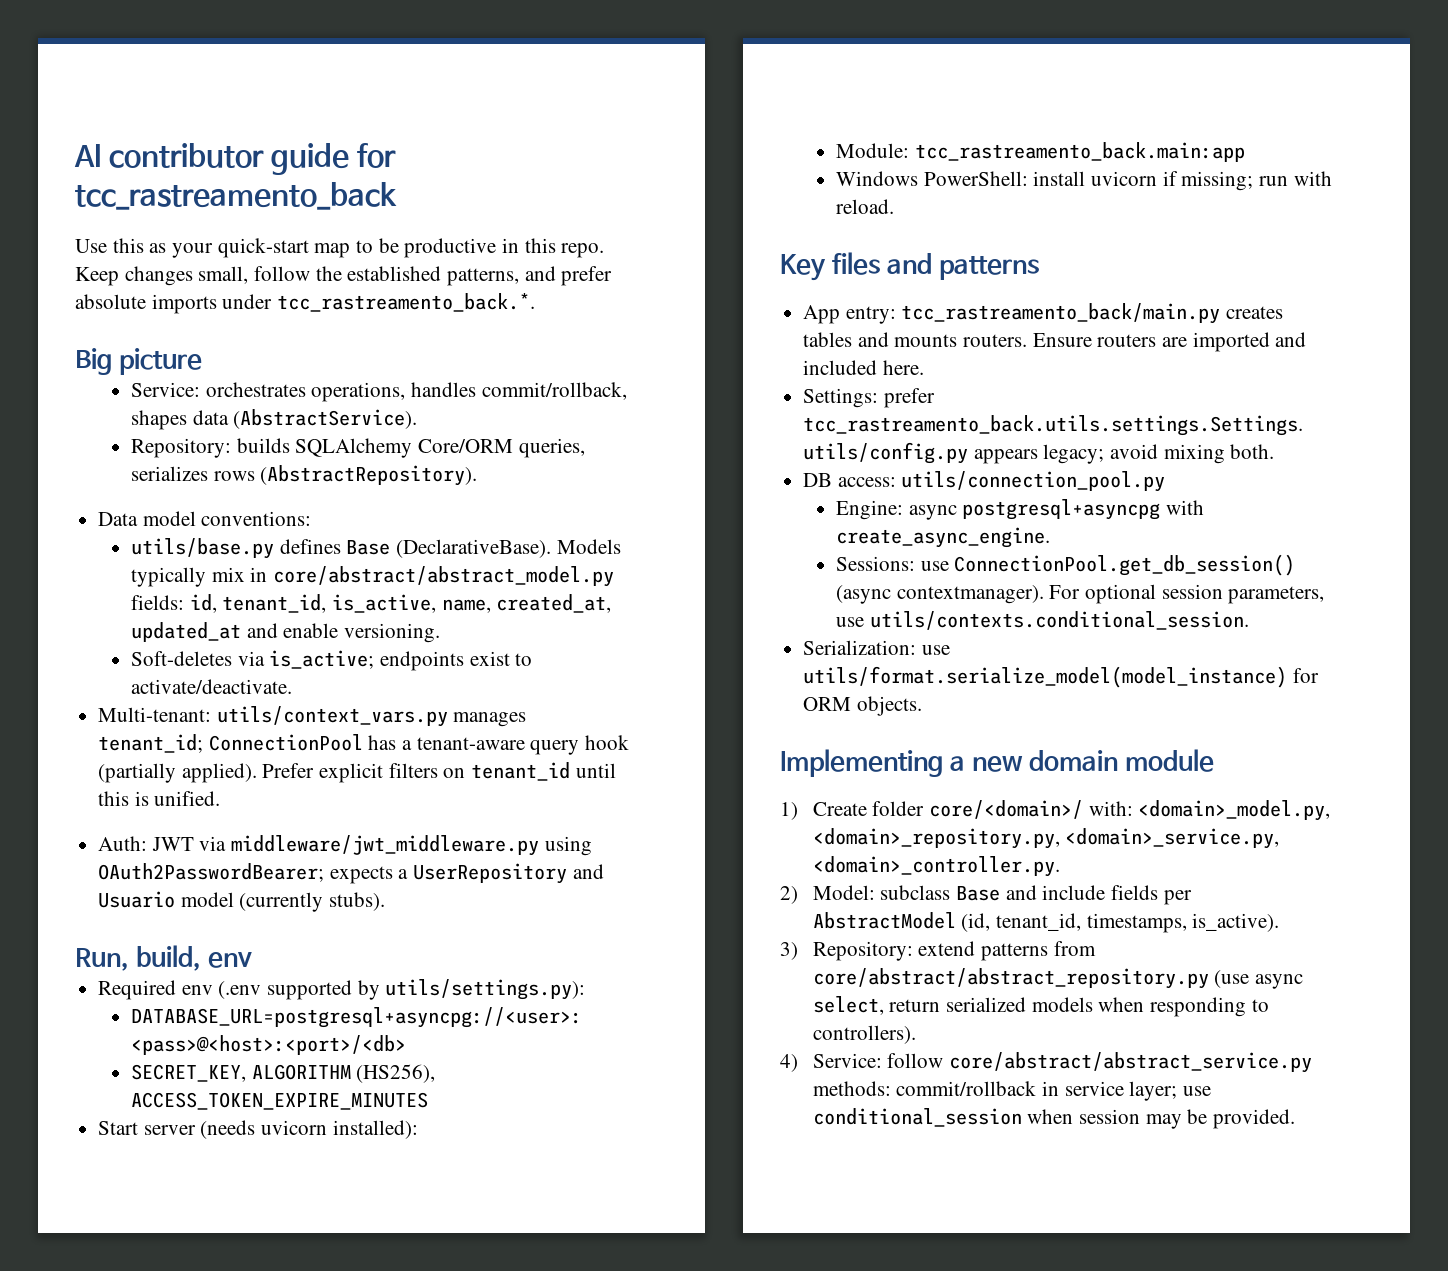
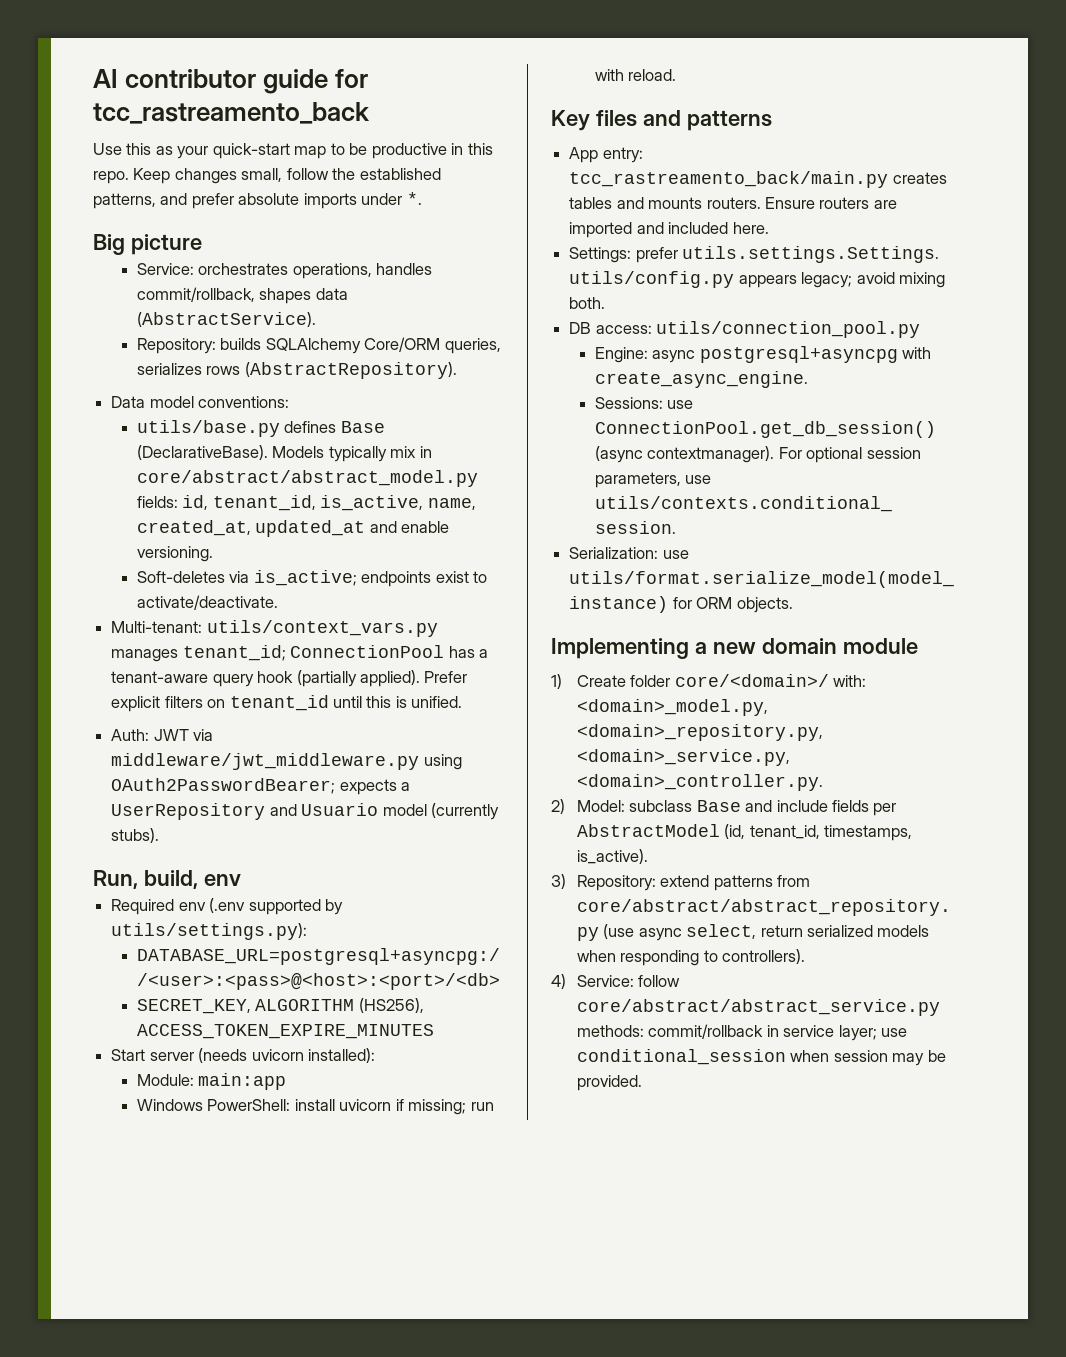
- Keep changes small, follow the established patterns, and prefer absolute imports under tcc_rastreamento_back.*.
+ Keep changes small, follow the established patterns, and prefer absolute imports under *.
- Module: tcc_rastreamento_back.main:app
+ Module: main:app
- Settings: prefer tcc_rastreamento_back.utils.settings.Settings. utils/config.py appears legacy; avoid mixing both.
+ Settings: prefer utils.settings.Settings. utils/config.py appears legacy; avoid mixing both.

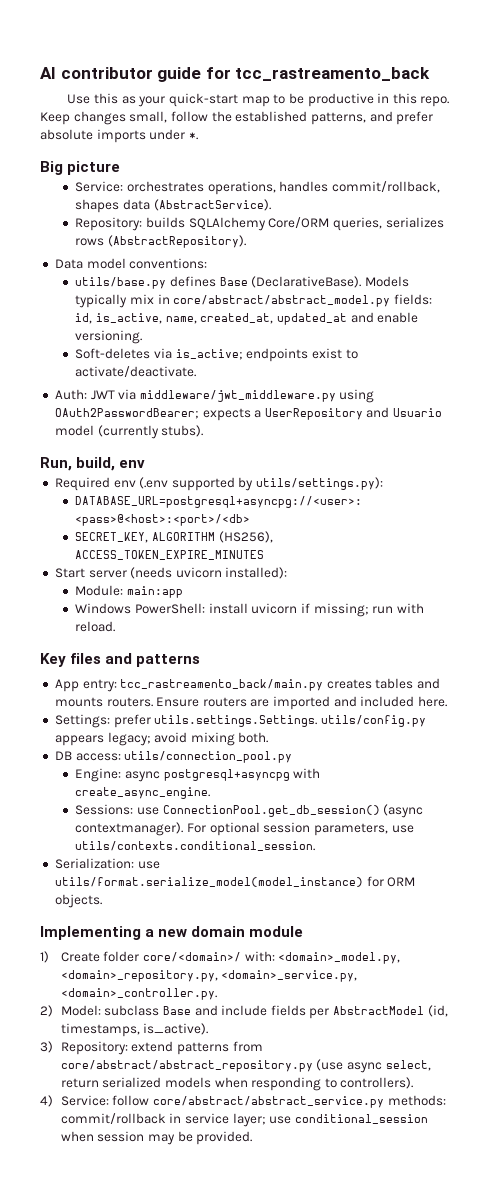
- Models typically mix in core/abstract/abstract_model.py fields: id, tenant_id, is_active, name, created_at, updated_at and enable versioning.
+ Models typically mix in core/abstract/abstract_model.py fields: id, is_active, name, created_at, updated_at and enable versioning.
- Multi-tenant: utils/context_vars.py manages tenant_id; ConnectionPool has a tenant-aware query hook (partially applied). Prefer explicit filters on tenant_id until this is unified.
- 2) Model: subclass Base and include fields per AbstractModel (id, tenant_id, timestamps, is_active).
+ 2) Model: subclass Base and include fields per AbstractModel (id, timestamps, is_active).

